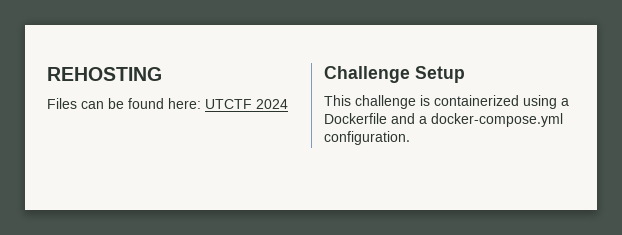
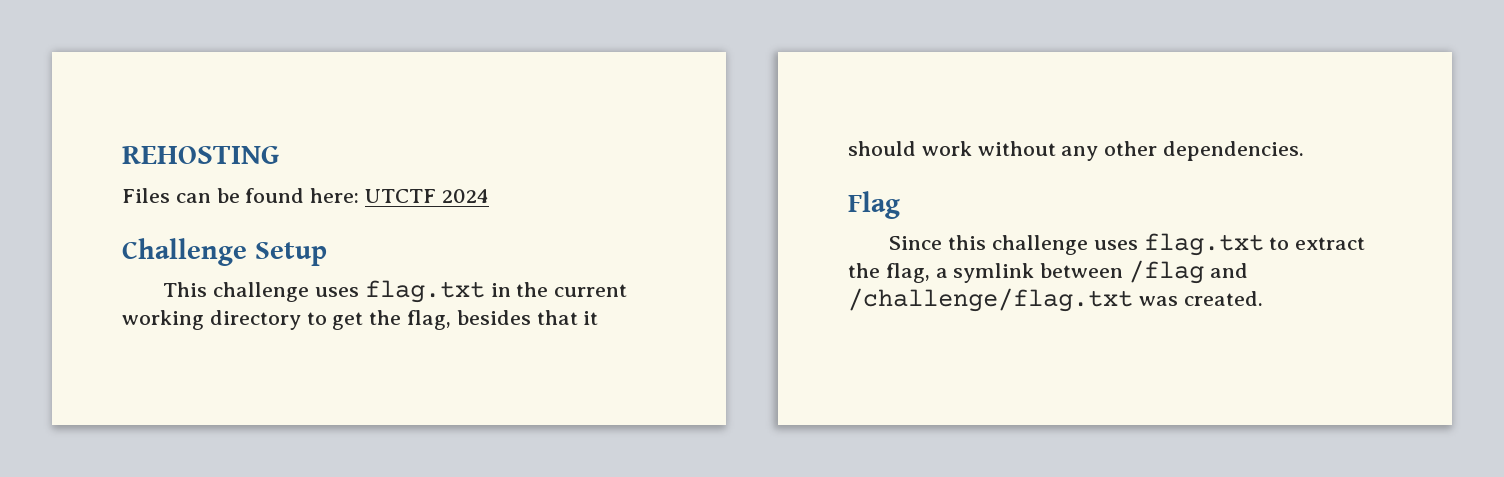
- This challenge is containerized using a Dockerfile and a docker-compose.yml configuration.
+ This challenge uses flag.txt in the current working directory to get the flag, besides that it should work without any other dependencies.
+ Flag
+ Since this challenge uses flag.txt to extract the flag, a symlink between /flag and /challenge/flag.txt was created.

